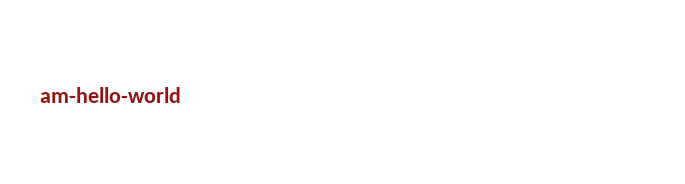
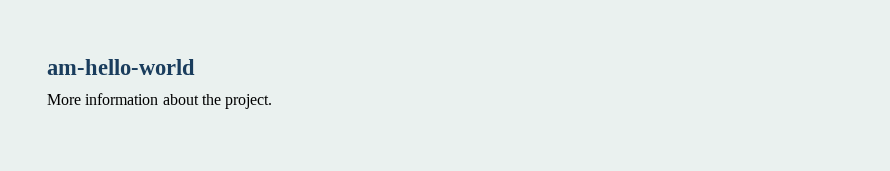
+ More information about the project.

